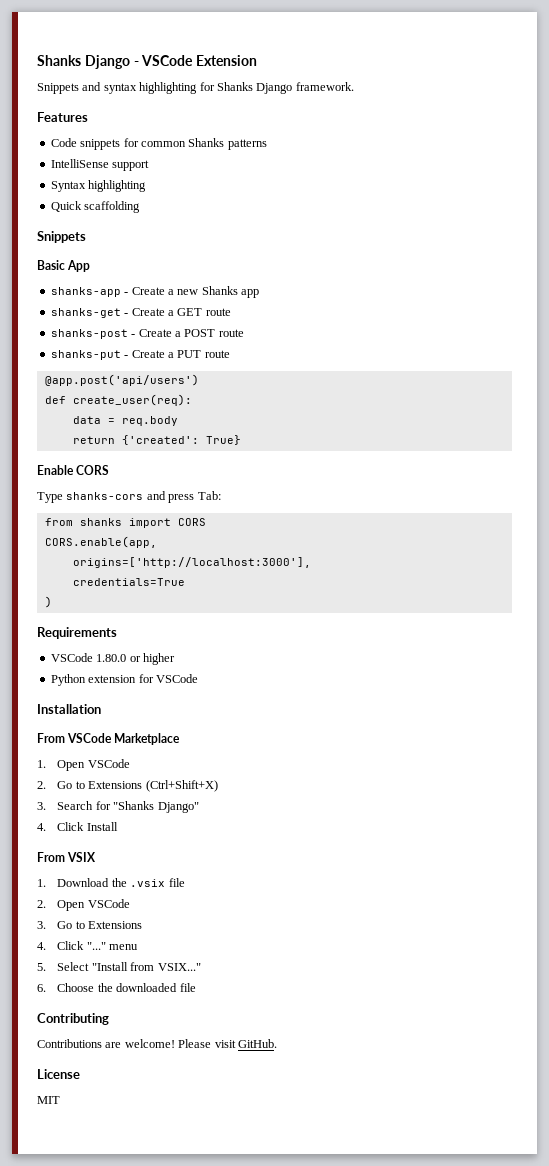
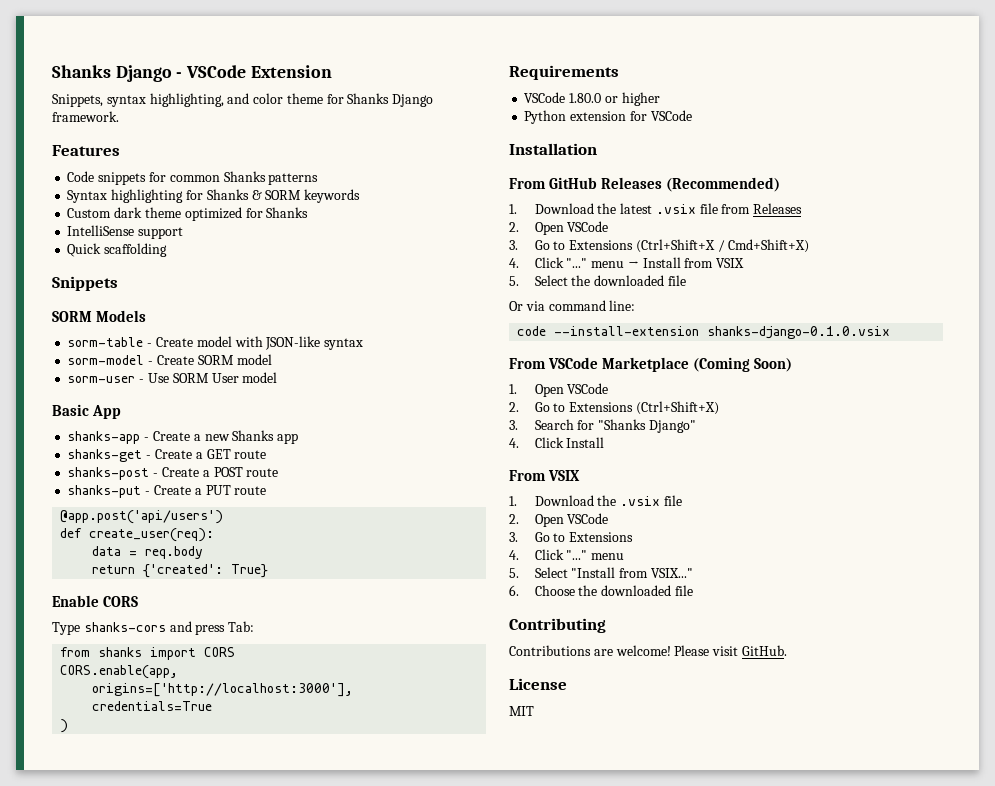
- Snippets and syntax highlighting for Shanks Django framework.
+ Snippets, syntax highlighting, and color theme for Shanks Django framework.
+ Syntax highlighting for Shanks & SORM keywords
+ Custom dark theme optimized for Shanks
- Syntax highlighting
+ SORM Models
+ sorm-table - Create model with JSON-like syntax
+ sorm-model - Create SORM model
+ sorm-user - Use SORM User model
+ From GitHub Releases (Recommended)
+ 1. Download the latest .vsix file from Releases
+ 2. Open VSCode
+ 3. Go to Extensions (Ctrl+Shift+X / Cmd+Shift+X)
+ 4. Click "..." menu → Install from VSIX
+ 5. Select the downloaded file
+ Or via command line:
+ code --install-extension shanks-django-0.1.0.vsix
- From VSCode Marketplace
+ From VSCode Marketplace (Coming Soon)

